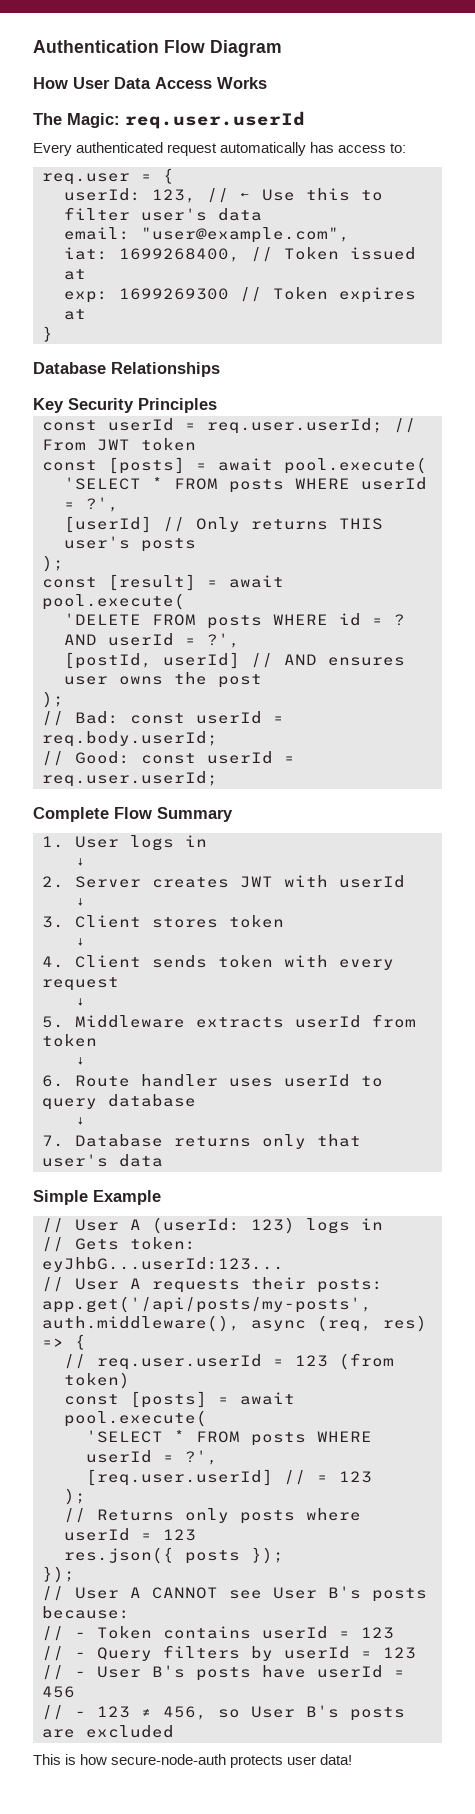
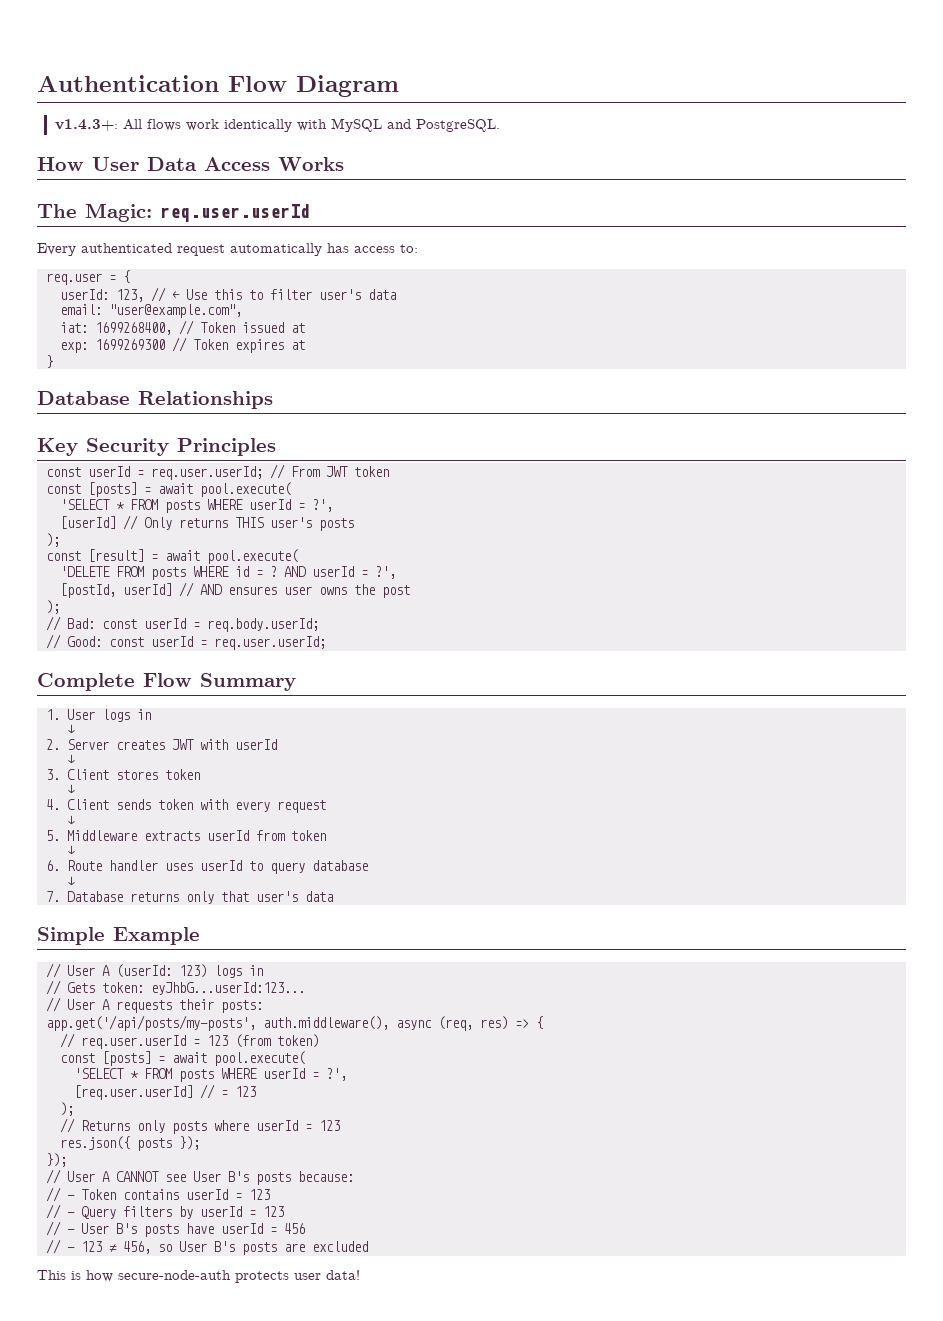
+ v1.4.3+: All flows work identically with MySQL and PostgreSQL.

